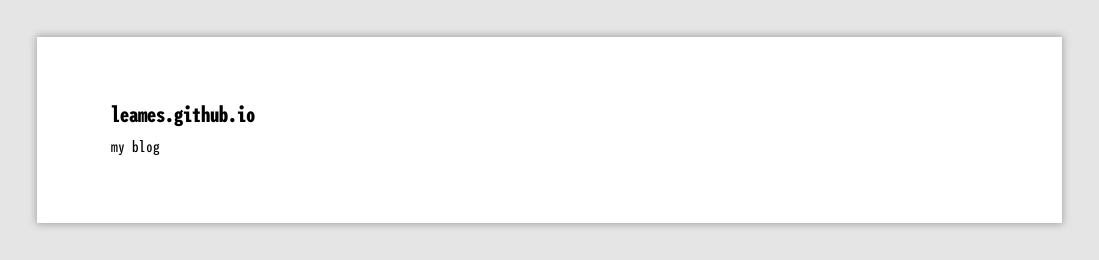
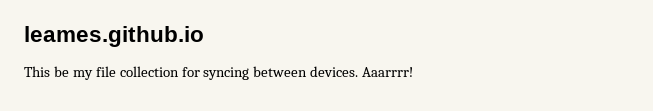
- my blog
+ This be my file collection for syncing between devices. Aaarrrr!

